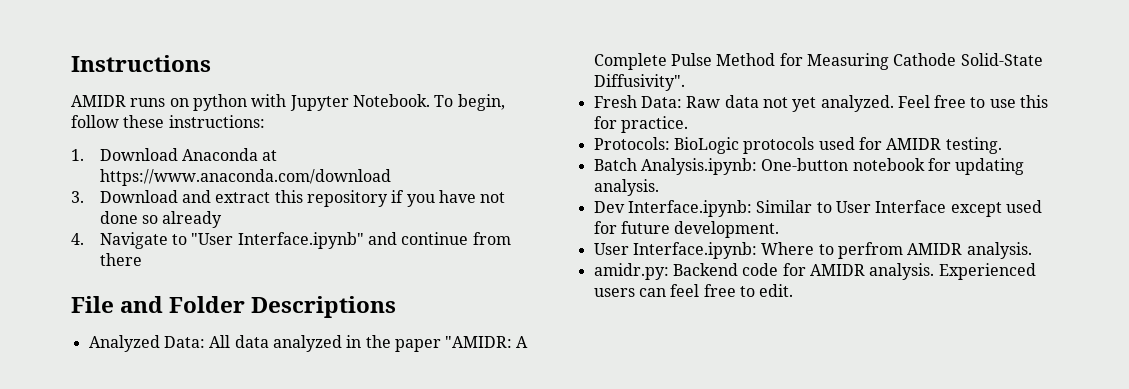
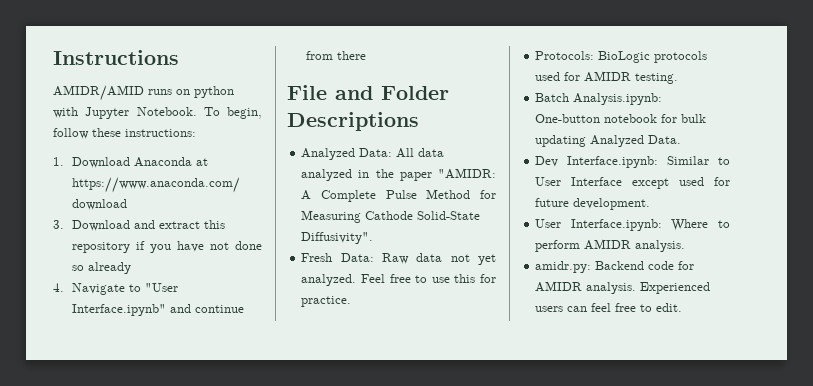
- AMIDR runs on python with Jupyter Notebook.
+ AMIDR/AMID runs on python with Jupyter Notebook.
- Batch Analysis.ipynb: One-button notebook for updating analysis.
+ Batch Analysis.ipynb: One-button notebook for bulk updating Analyzed Data.
- User Interface.ipynb: Where to perfrom AMIDR analysis.
+ User Interface.ipynb: Where to perform AMIDR analysis.

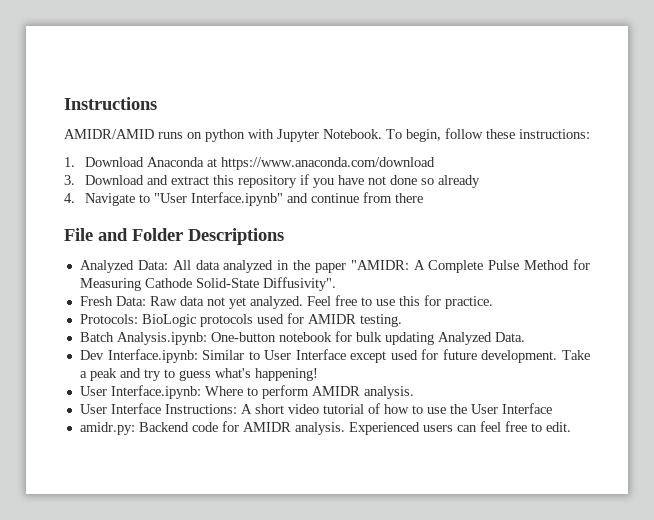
+ Take a peak and try to guess what's happening!
+ User Interface Instructions: A short video tutorial of how to use the User Interface

